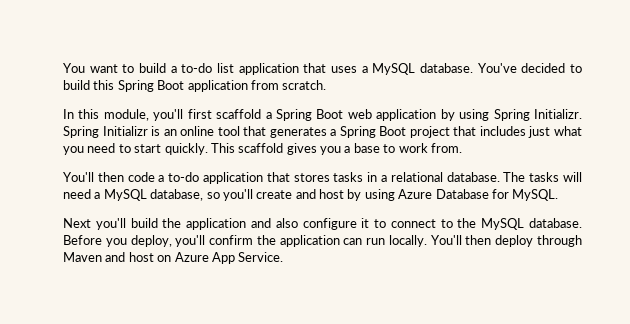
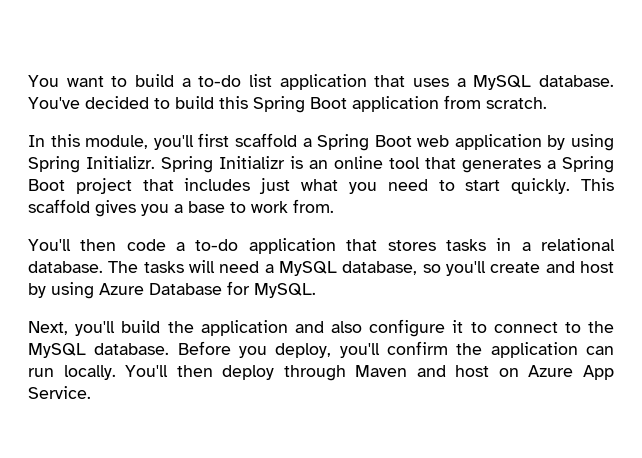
- Next you'll build the application and also configure it to connect to the MySQL database.
+ Next, you'll build the application and also configure it to connect to the MySQL database.

